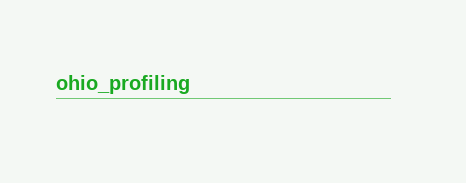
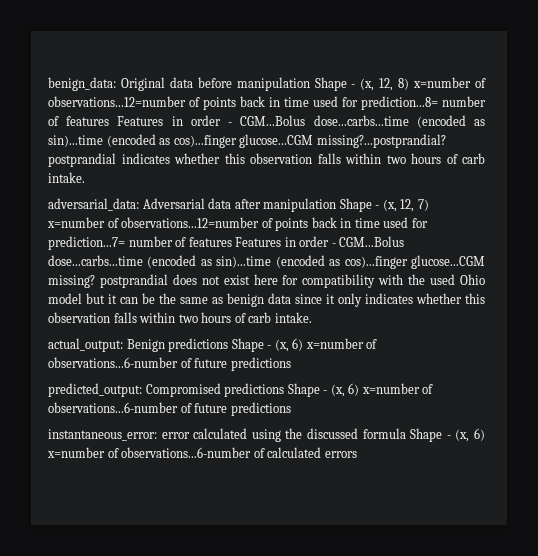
- ohio_profiling
+ benign_data: Original data before manipulation Shape - (x, 12, 8) x=number of observations...12=number of points back in time used for prediction...8= number of features Features in order - CGM...Bolus dose...carbs...time (encoded as sin)...time (encoded as cos)...finger glucose...CGM missing?...postprandial? postprandial indicates whether this observation falls within two hours of carb intake.
+ adversarial_data: Adversarial data after manipulation Shape - (x, 12, 7) x=number of observations...12=number of points back in time used for prediction...7= number of features Features in order - CGM...Bolus dose...carbs...time (encoded as sin)...time (encoded as cos)...finger glucose...CGM missing? postprandial does not exist here for compatibility with the used Ohio model but it can be the same as benign data since it only indicates whether this observation falls within two hours of carb intake.
+ actual_output: Benign predictions Shape - (x, 6) x=number of observations...6-number of future predictions
+ predicted_output: Compromised predictions Shape - (x, 6) x=number of observations...6-number of future predictions
+ instantaneous_error: error calculated using the discussed formula Shape - (x, 6) x=number of observations...6-number of calculated errors

